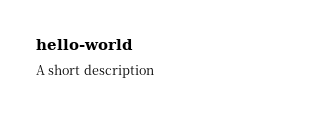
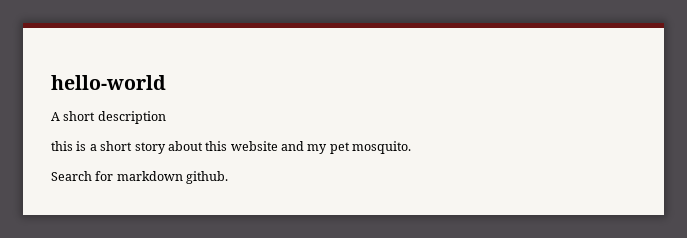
+ this is a short story about this website and my pet mosquito.
+ Search for markdown github.

